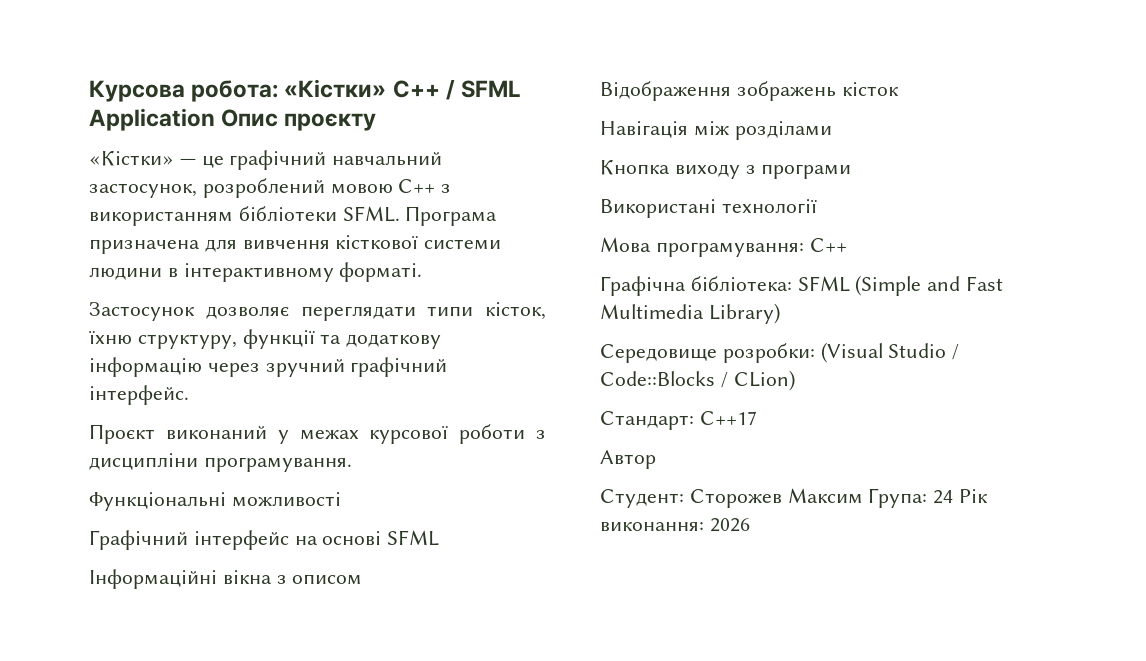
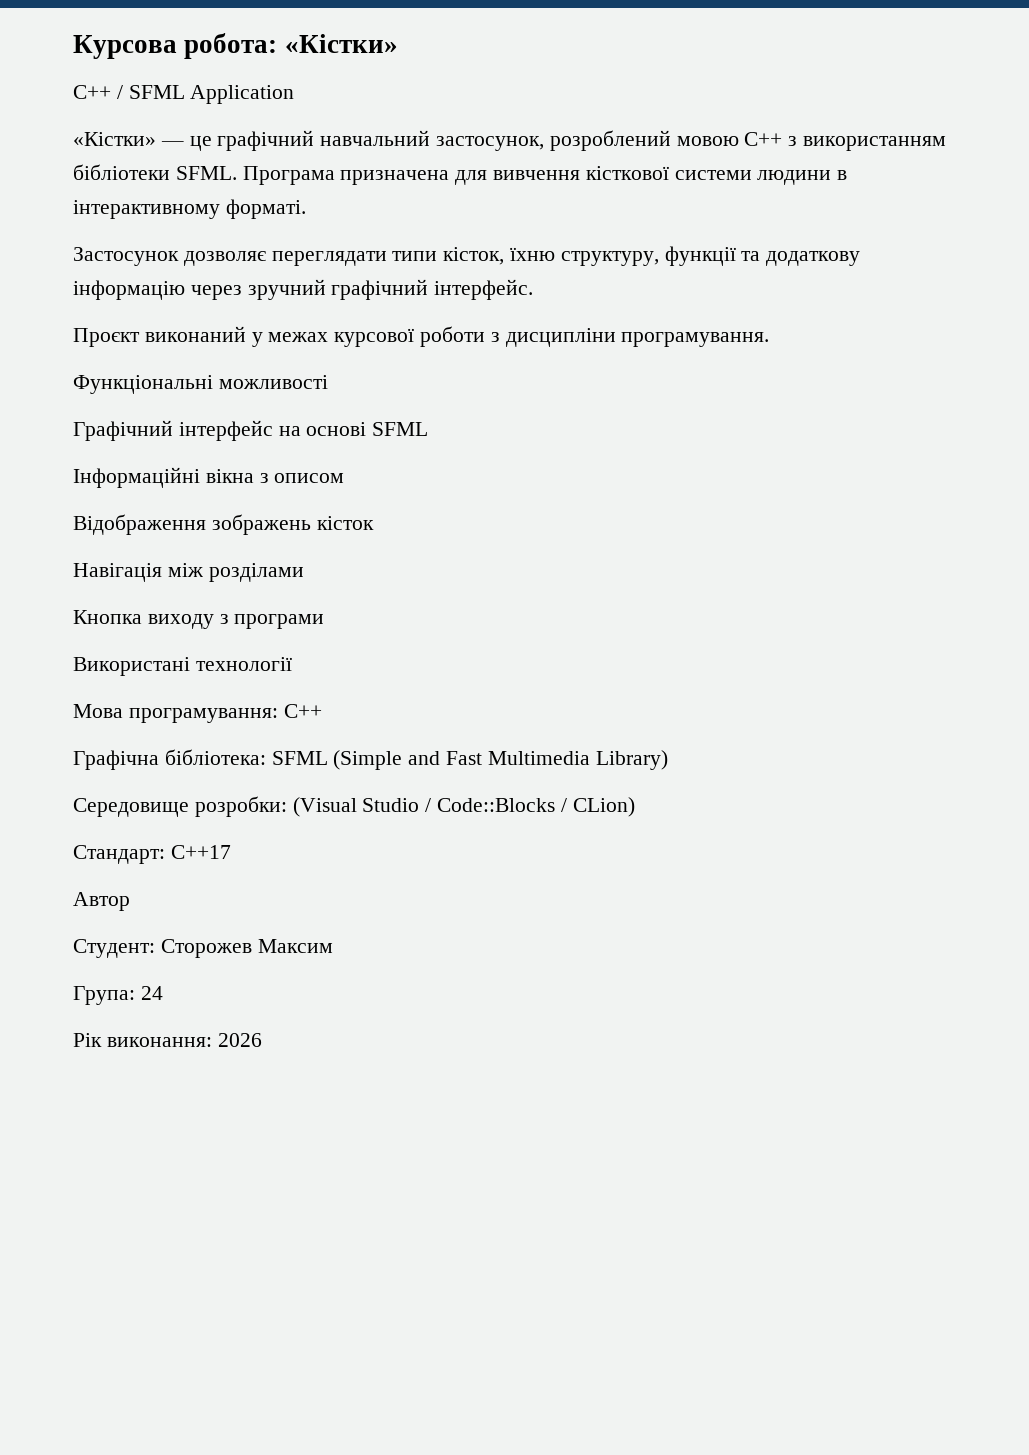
- Курсова робота: «Кістки» C++ / SFML Application Опис проєкту
+ Курсова робота: «Кістки»
+ C++ / SFML Application
- Студент: Сторожев Максим Група: 24 Рік виконання: 2026
+ Студент: Сторожев Максим
+ Група: 24
+ Рік виконання: 2026

